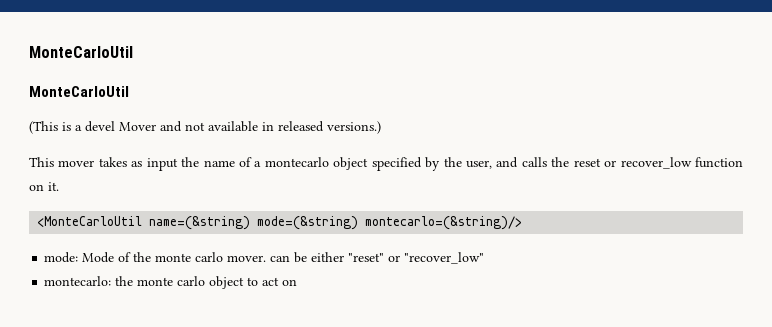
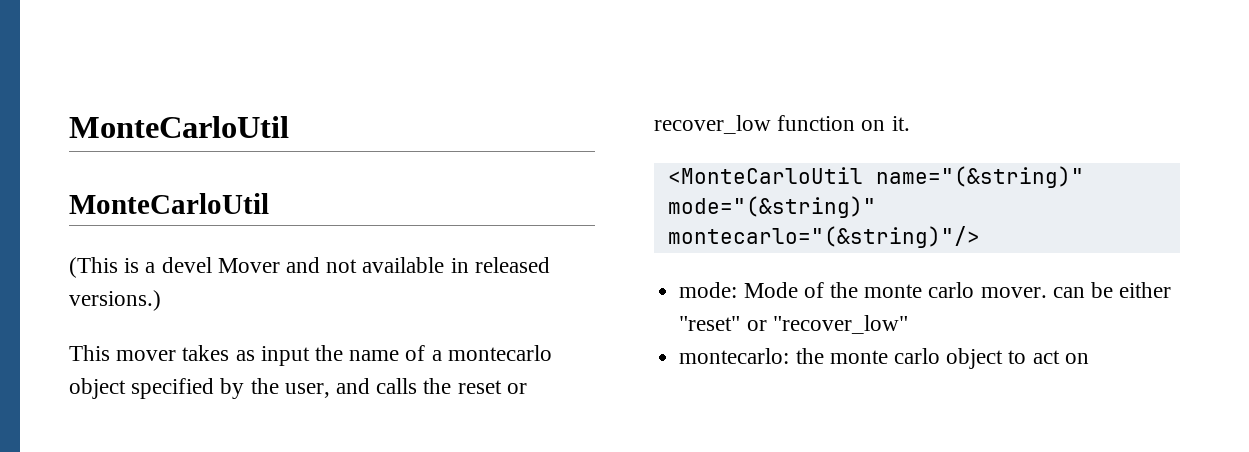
- <MonteCarloUtil name=(&string) mode=(&string) montecarlo=(&string)/>
+ <MonteCarloUtil name="(&string)" mode="(&string)" montecarlo="(&string)"/>

